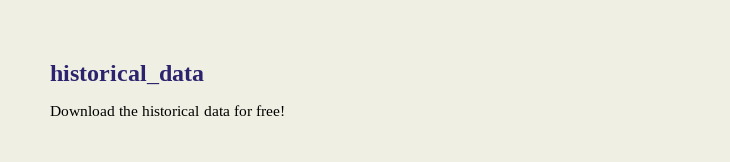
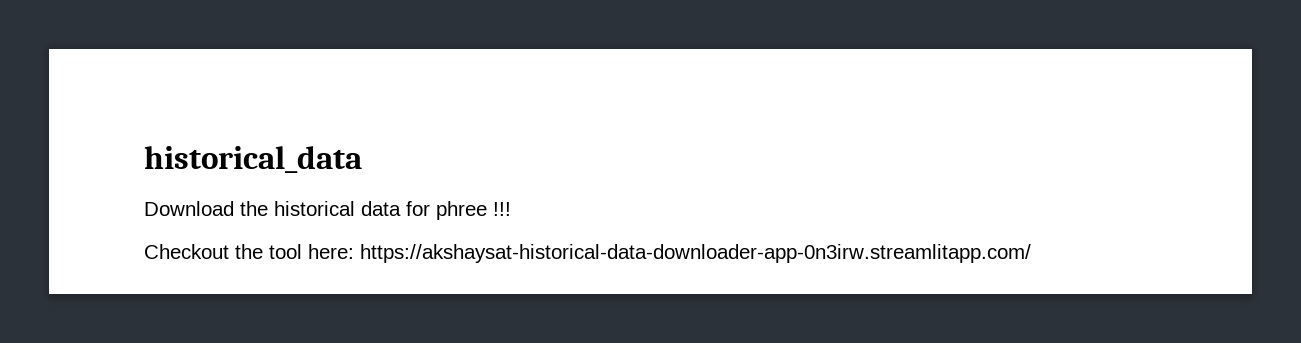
- Download the historical data for free!
+ Download the historical data for phree !!!
+ Checkout the tool here: https://akshaysat-historical-data-downloader-app-0n3irw.streamlitapp.com/

